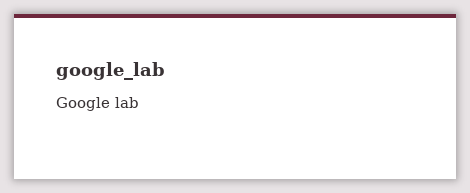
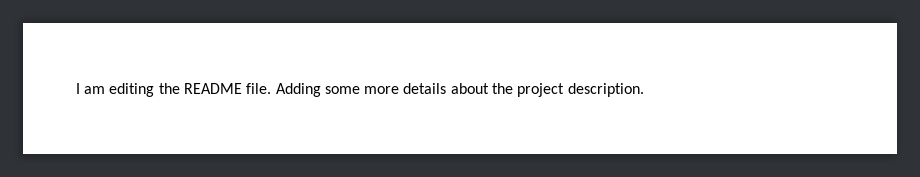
- google_lab
- Google lab
+ I am editing the README file. Adding some more details about the project description.

